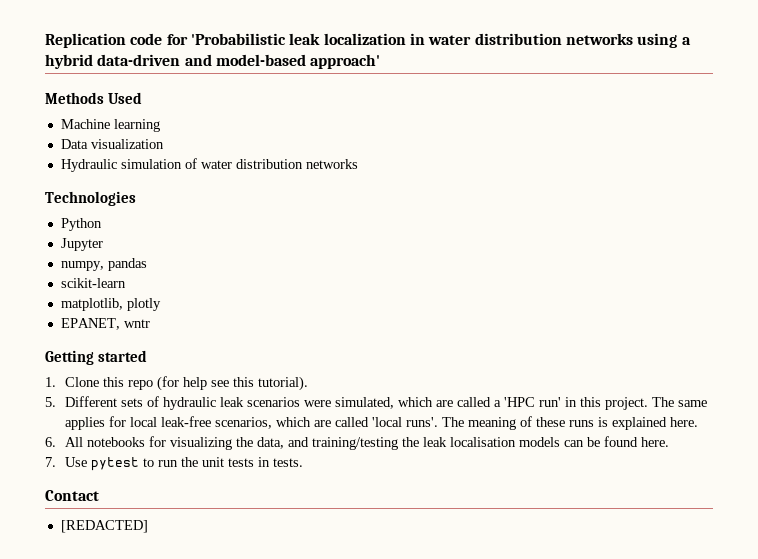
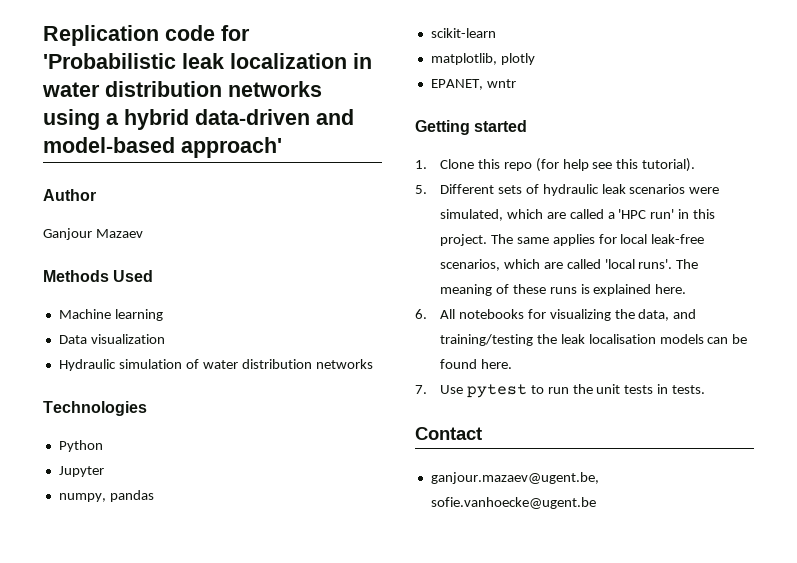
+ Author
+ Ganjour Mazaev
- [REDACTED]
+ ganjour.mazaev@ugent.be, sofie.vanhoecke@ugent.be

